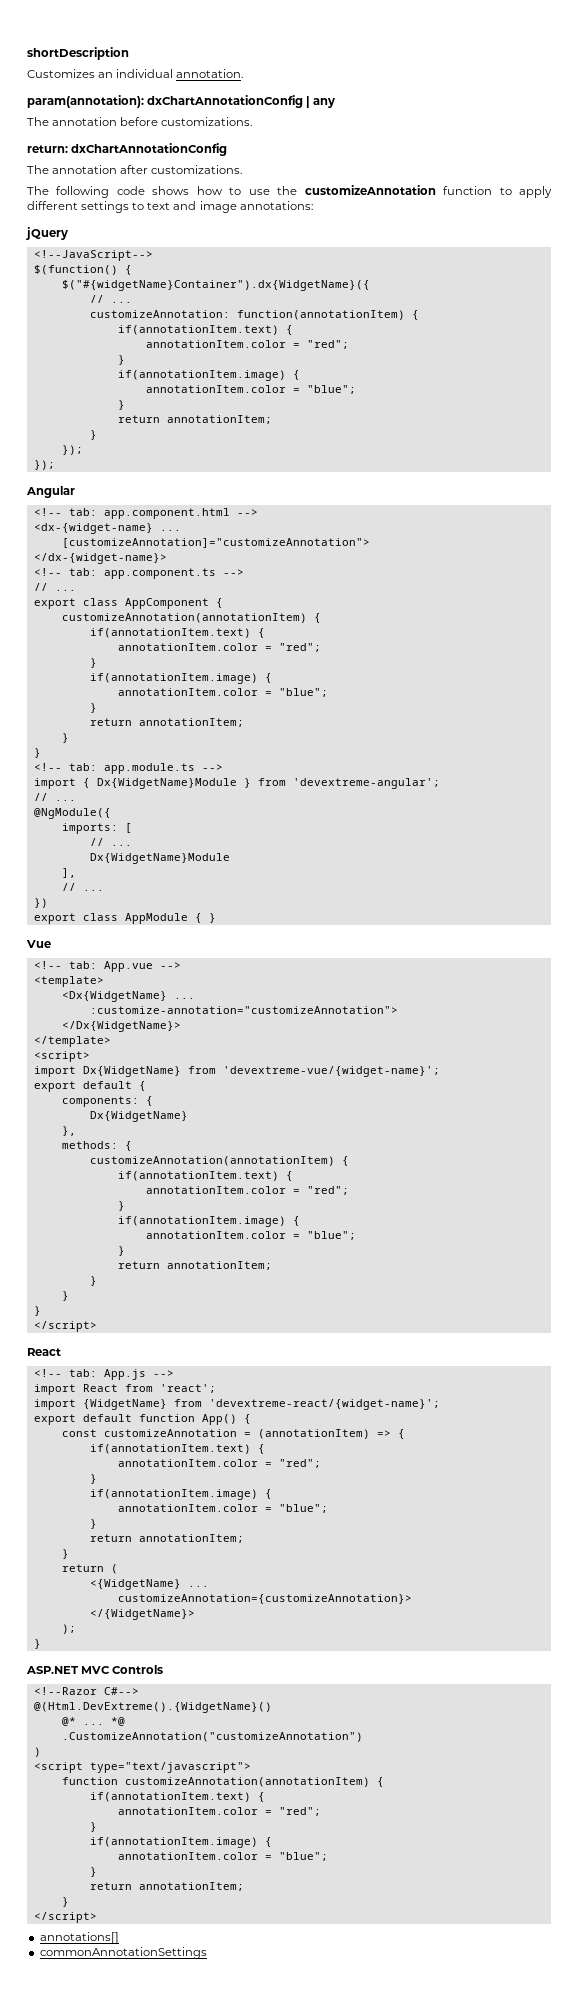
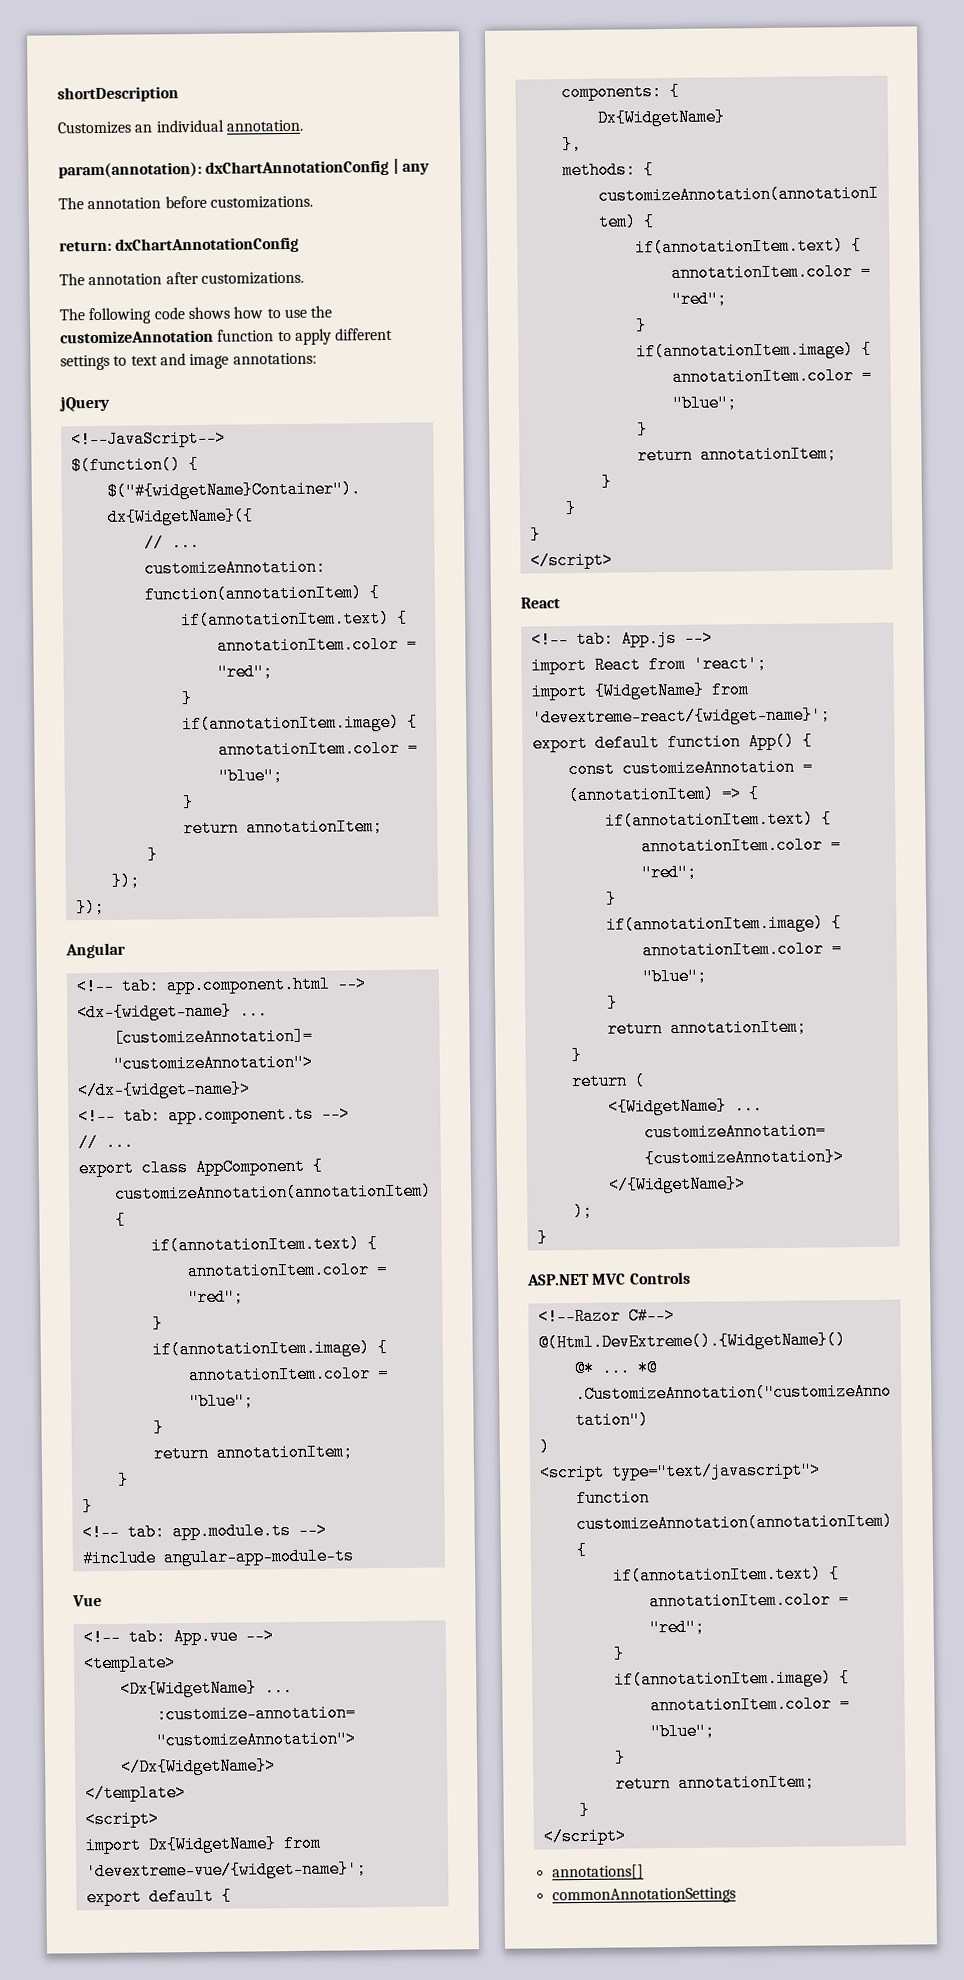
- import { Dx{WidgetName}Module } from 'devextreme-angular';
- // ...
- @NgModule({
- imports: [
- // ...
- Dx{WidgetName}Module
- ],
- // ...
- })
- export class AppModule { }
+ #include angular-app-module-ts

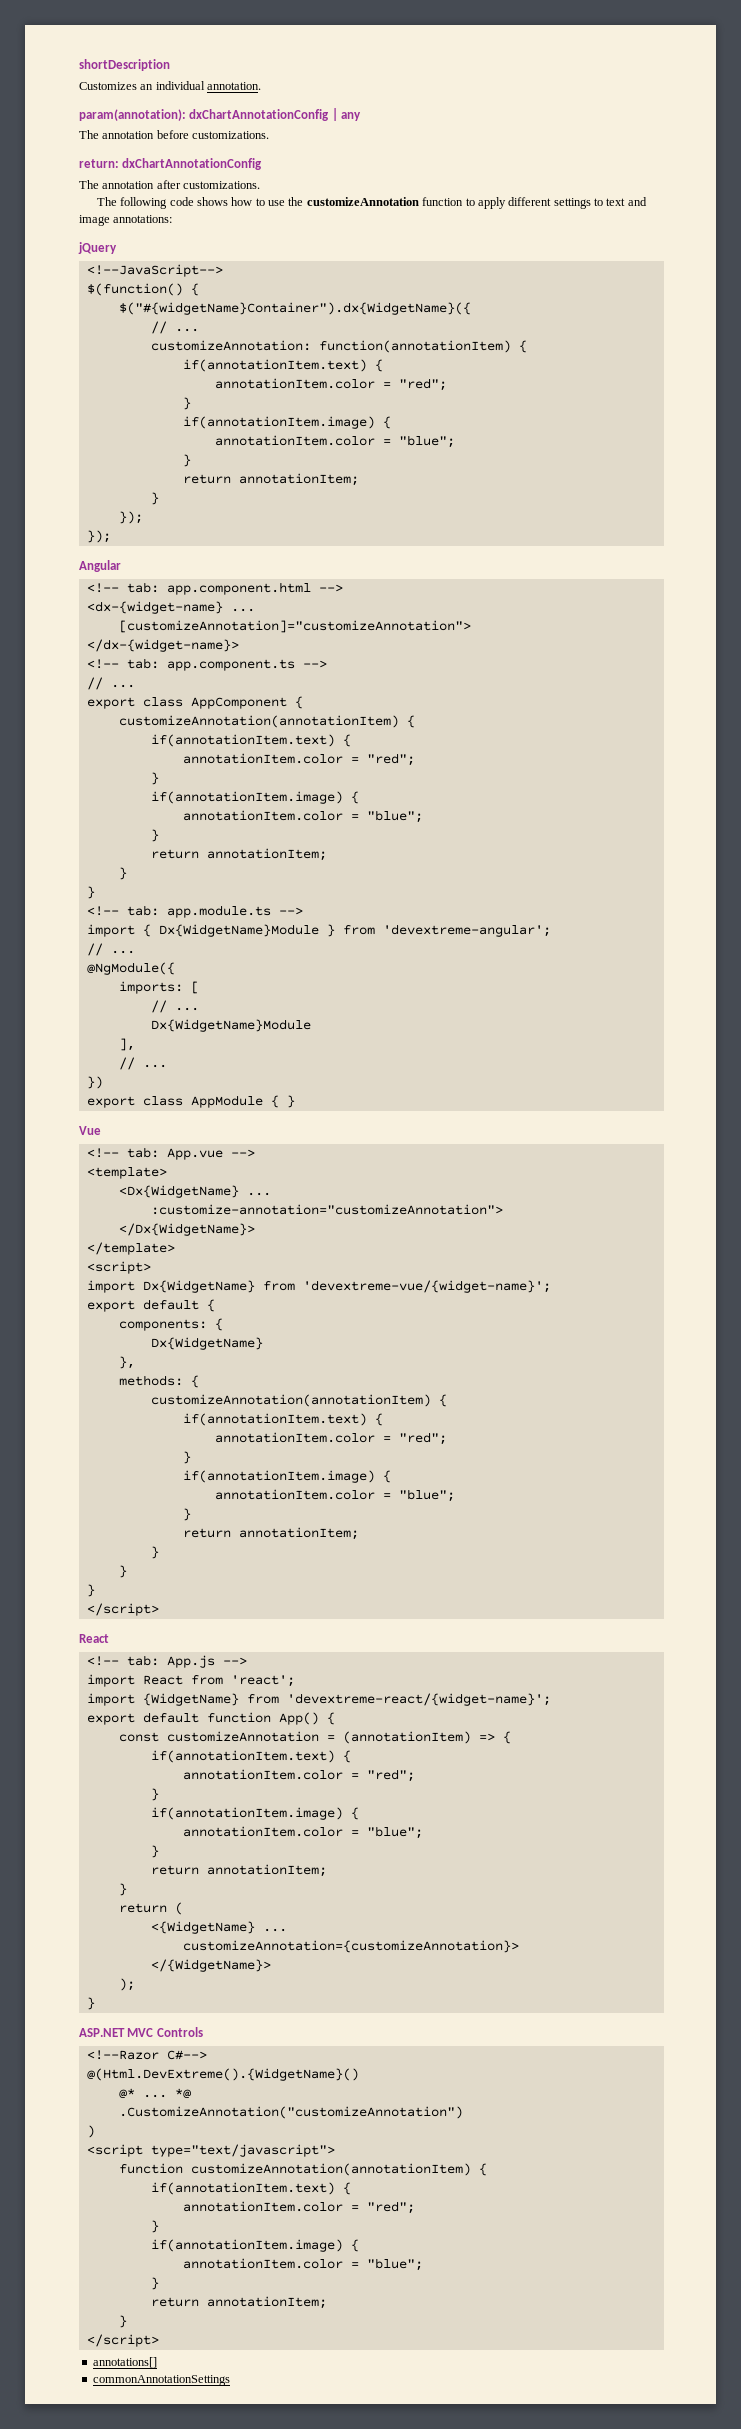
- #include angular-app-module-ts
+ import { Dx{WidgetName}Module } from 'devextreme-angular';
+ // ...
+ @NgModule({
+ imports: [
+ // ...
+ Dx{WidgetName}Module
+ ],
+ // ...
+ })
+ export class AppModule { }

